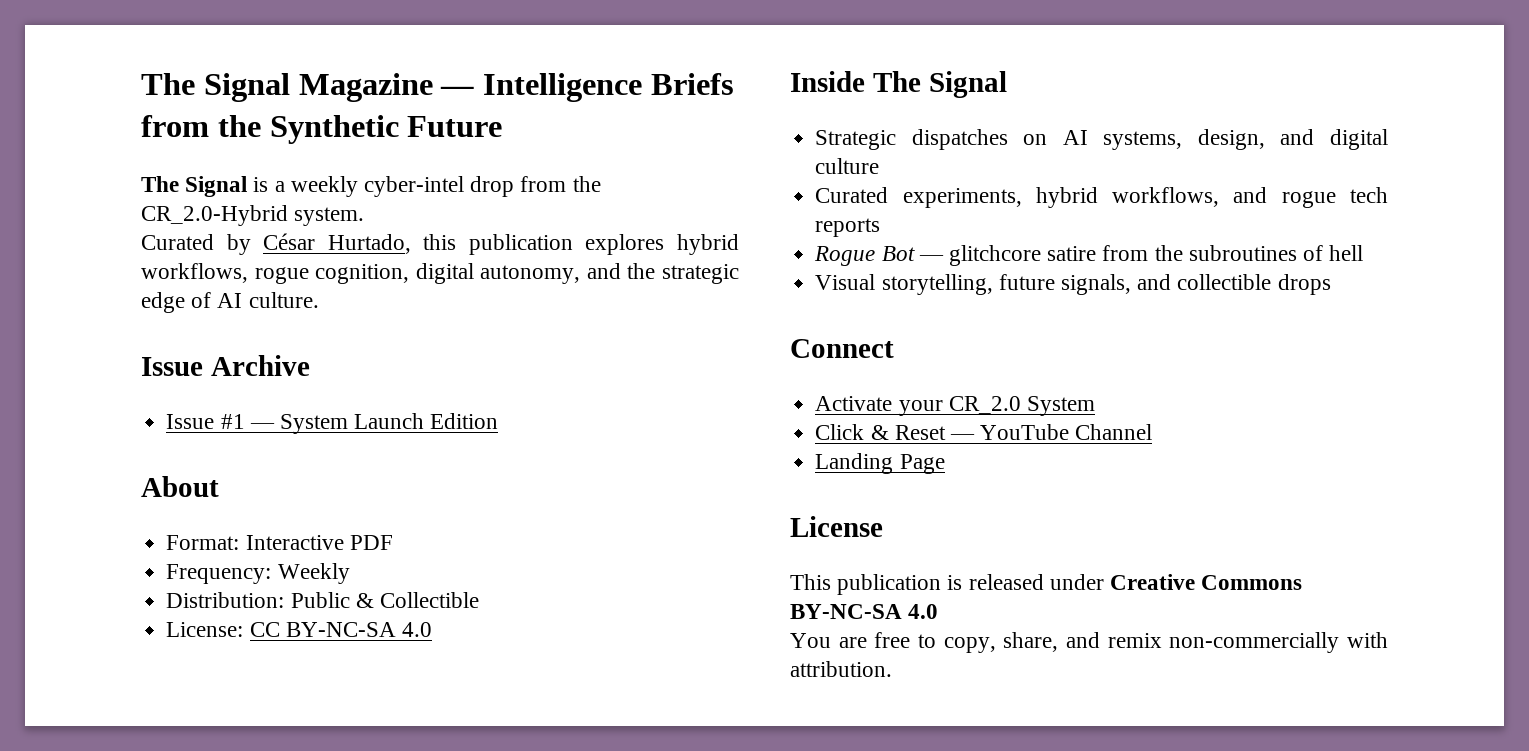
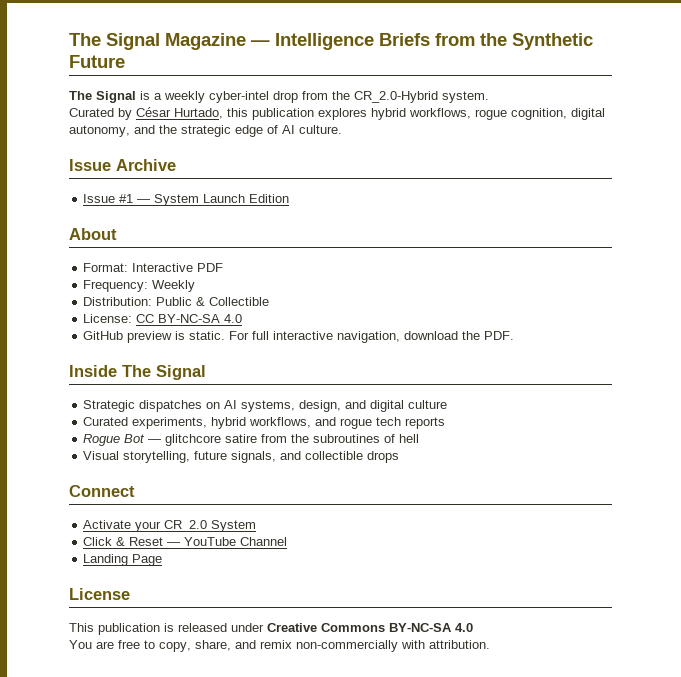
+ GitHub preview is static. For full interactive navigation, download the PDF.

